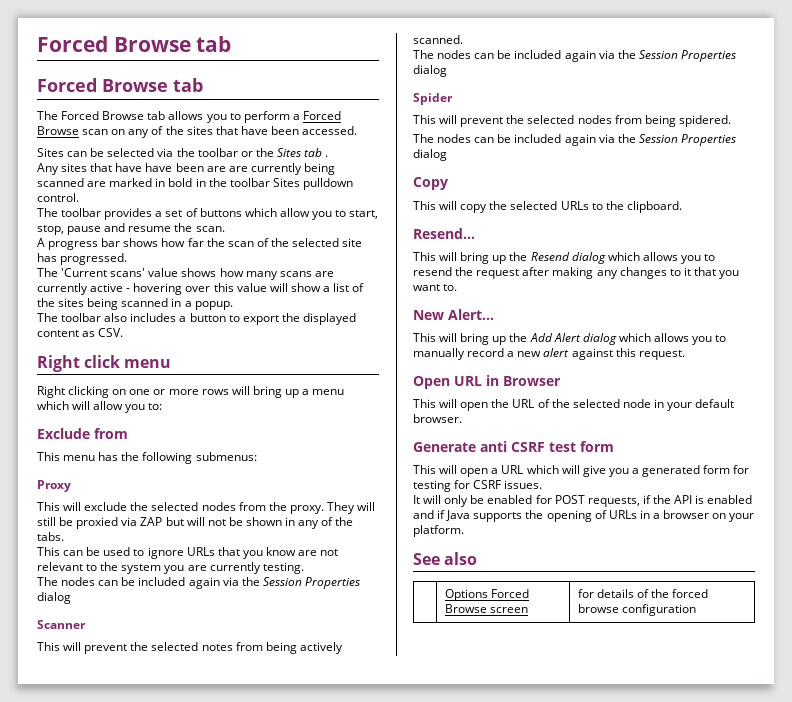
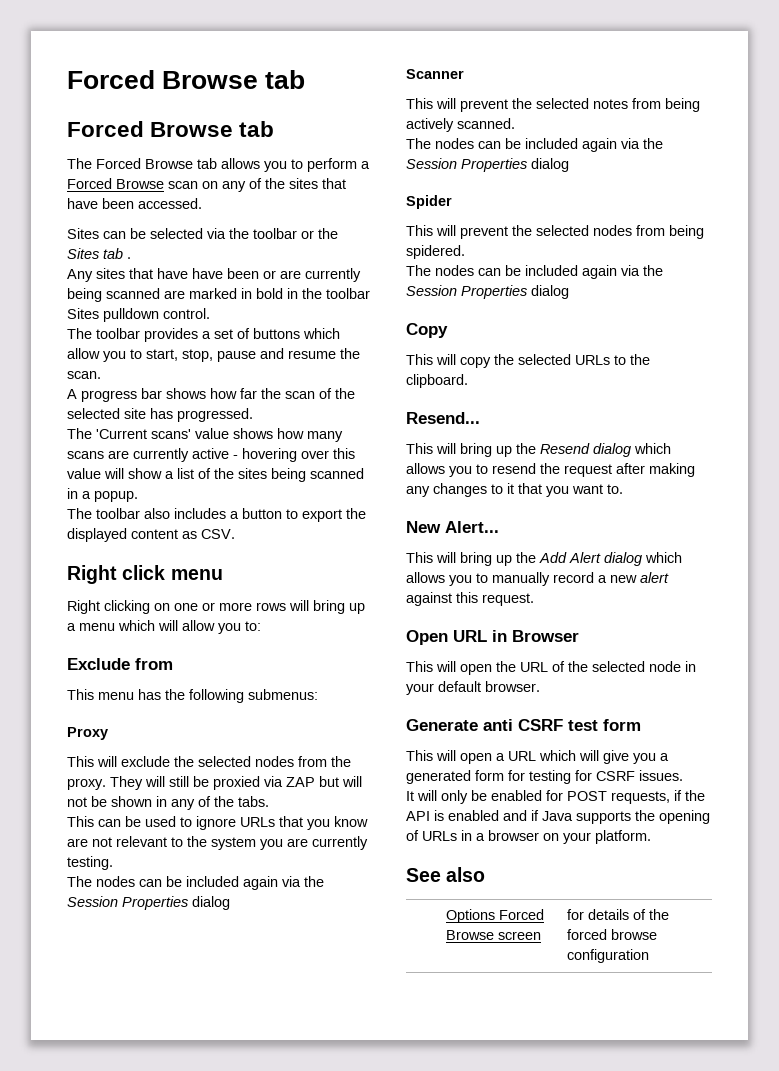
- Any sites that have have been are are currently being scanned are marked in bold in the toolbar Sites pulldown control.
+ Any sites that have have been or are currently being scanned are marked in bold in the toolbar Sites pulldown control.

